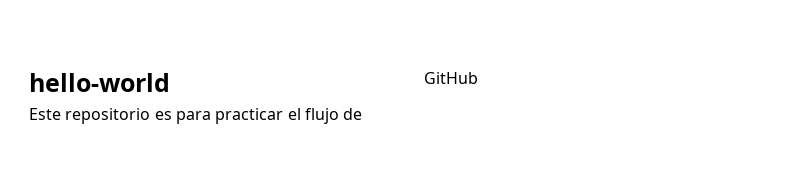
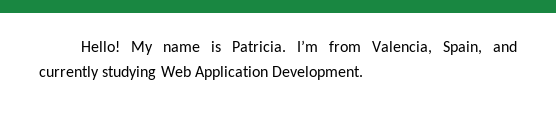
- hello-world
- Este repositorio es para practicar el flujo de GitHub
+ Hello! My name is Patricia. I’m from Valencia, Spain, and currently studying Web Application Development.

